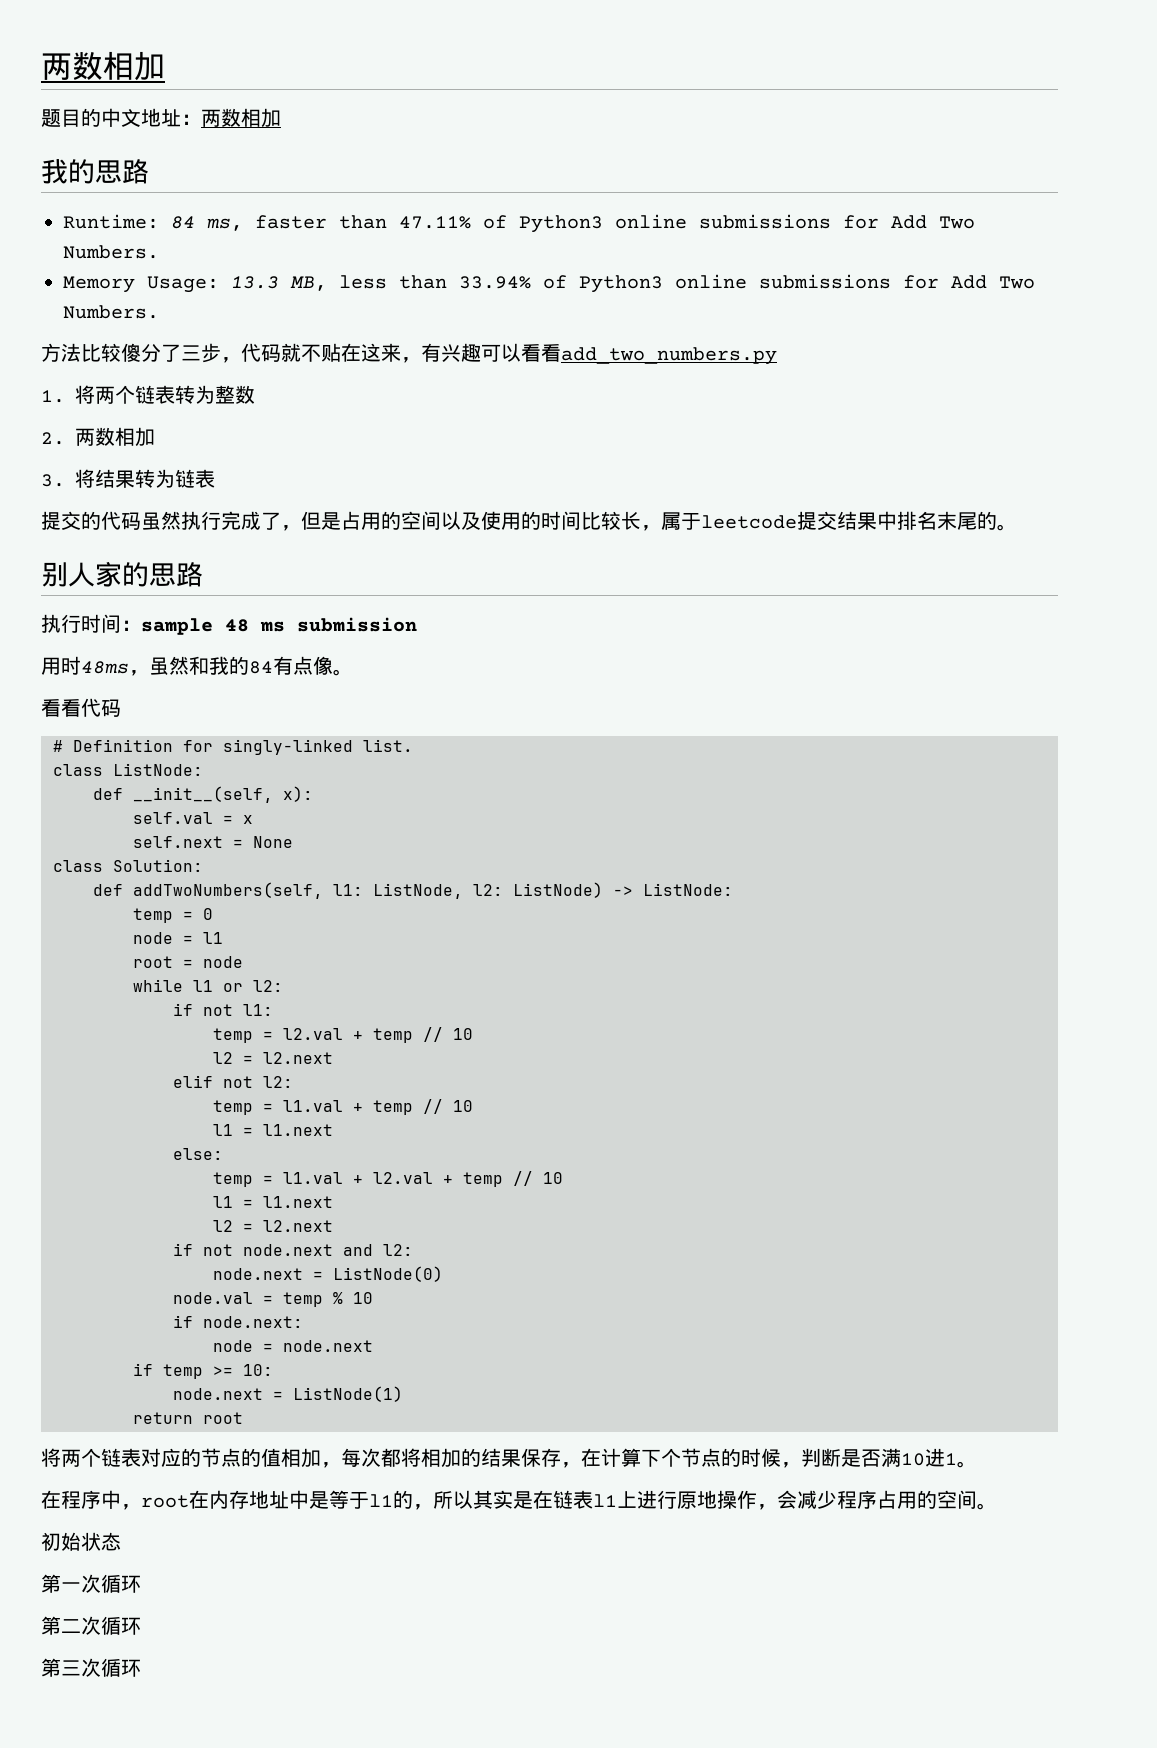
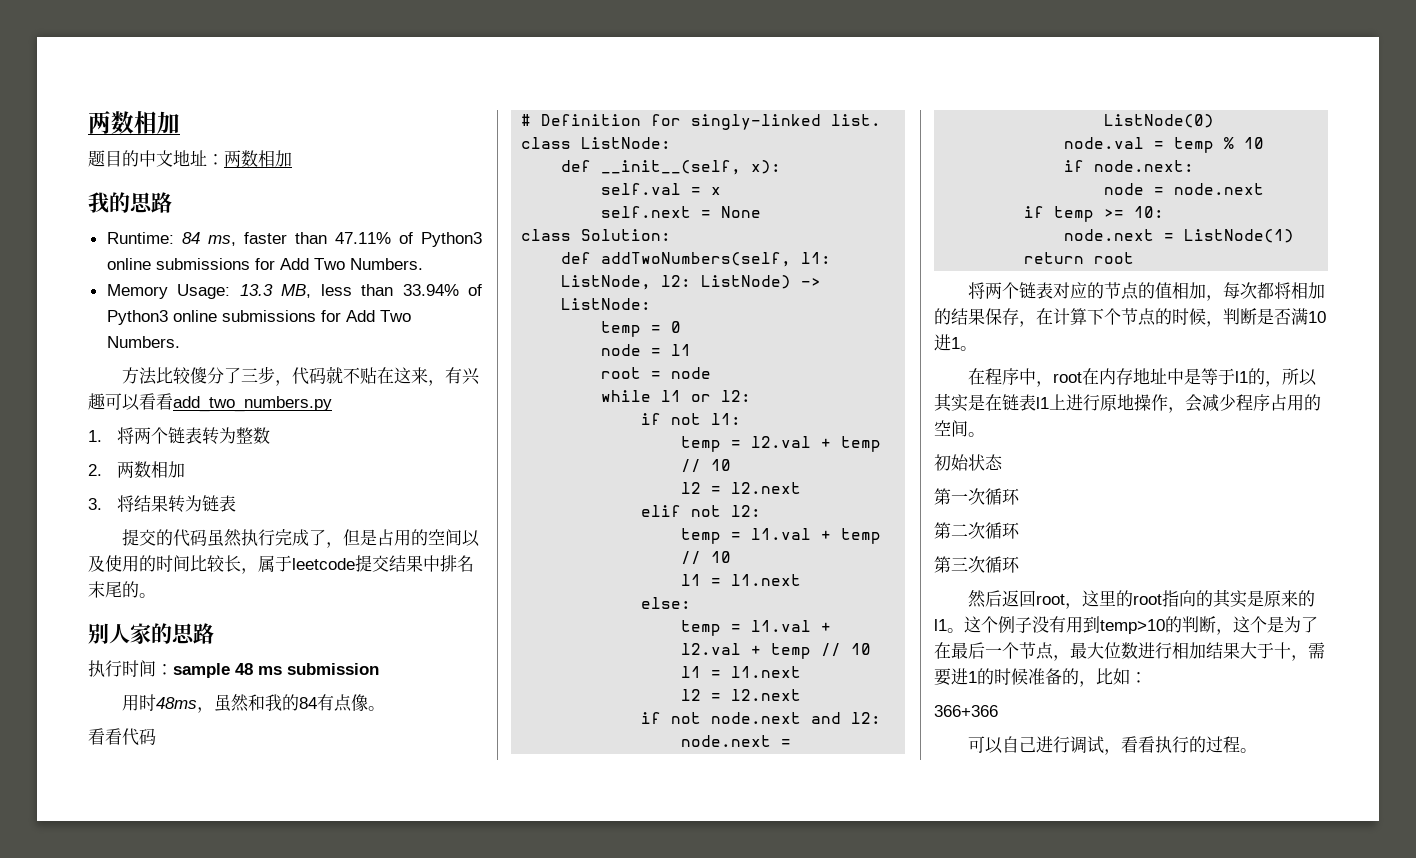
+ 然后返回root，这里的root指向的其实是原来的l1。这个例子没有用到temp>10的判断，这个是为了在最后一个节点，最大位数进行相加结果大于十，需要进1的时候准备的，比如：
+ 366+366
+ 可以自己进行调试，看看执行的过程。

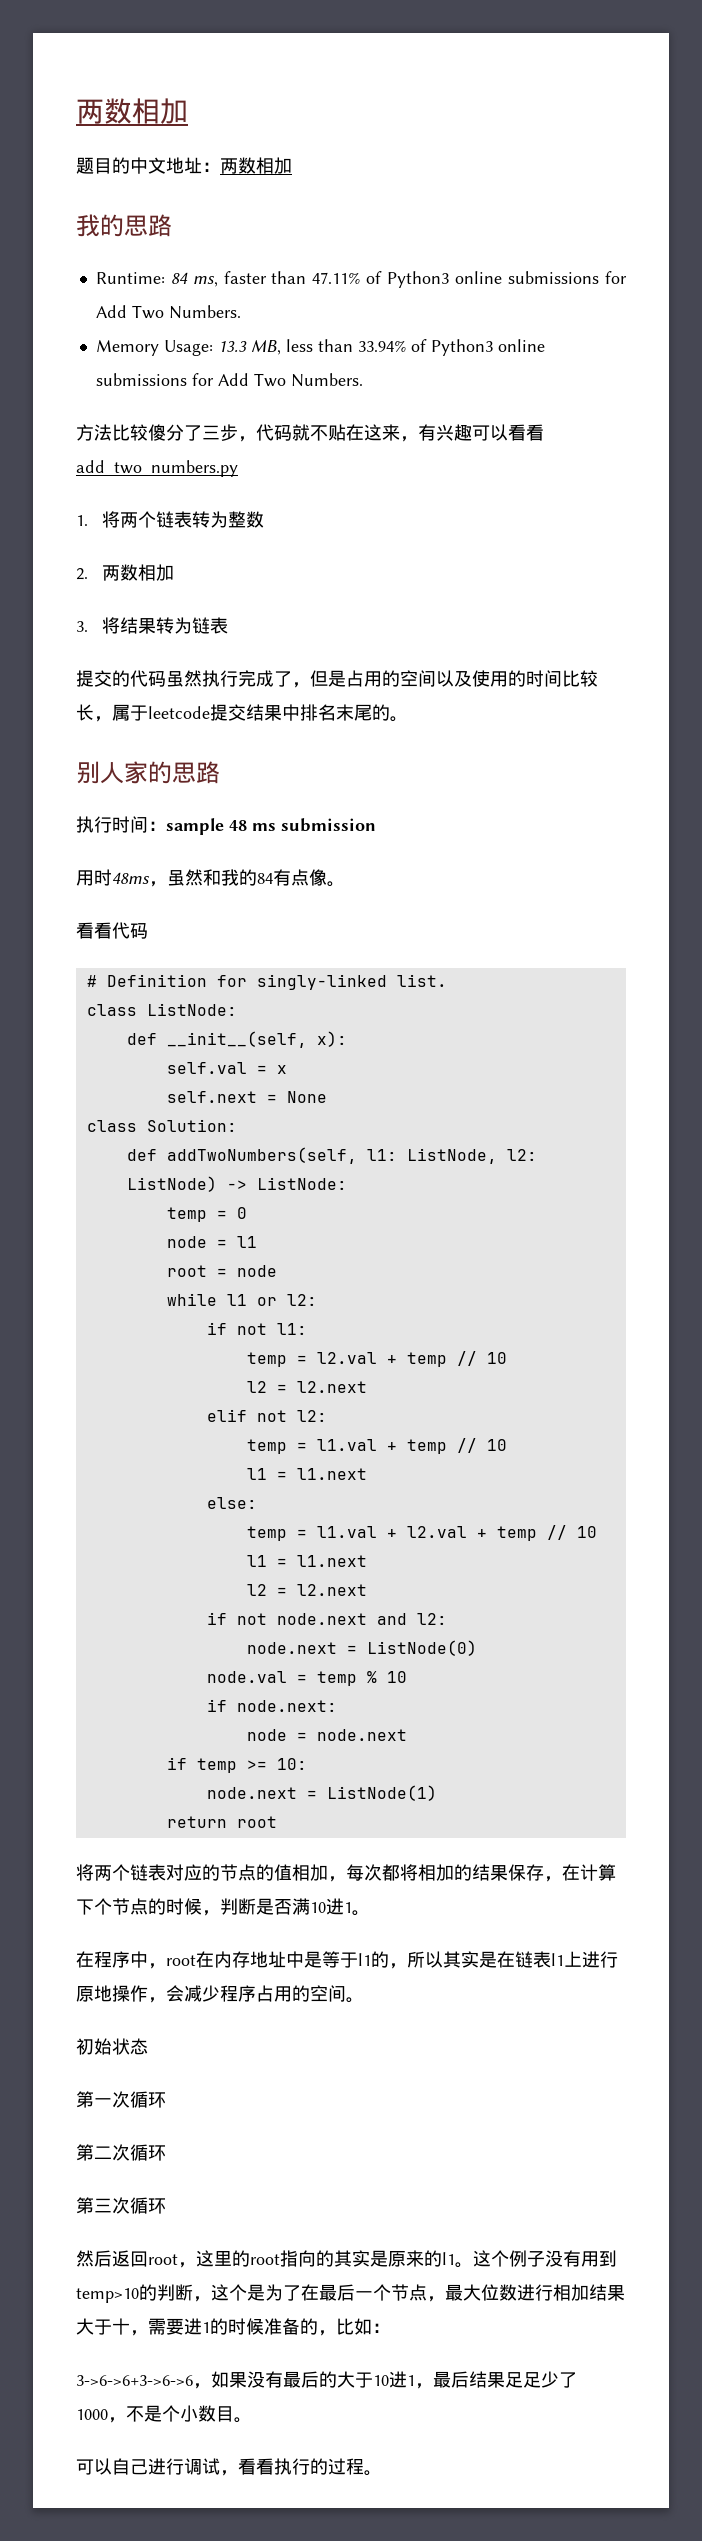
- 366+366
+ 3->6->6+3->6->6，如果没有最后的大于10进1，最后结果足足少了1000，不是个小数目。

